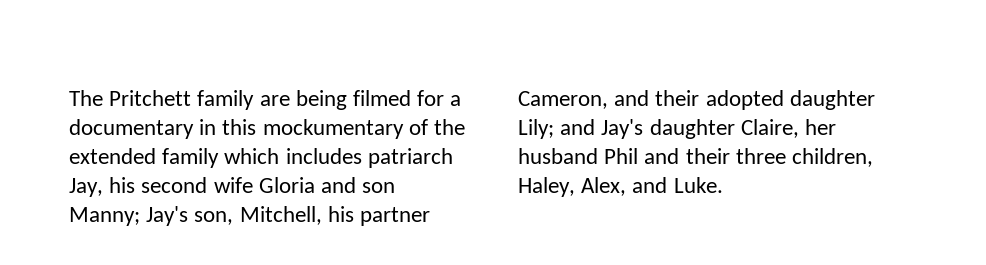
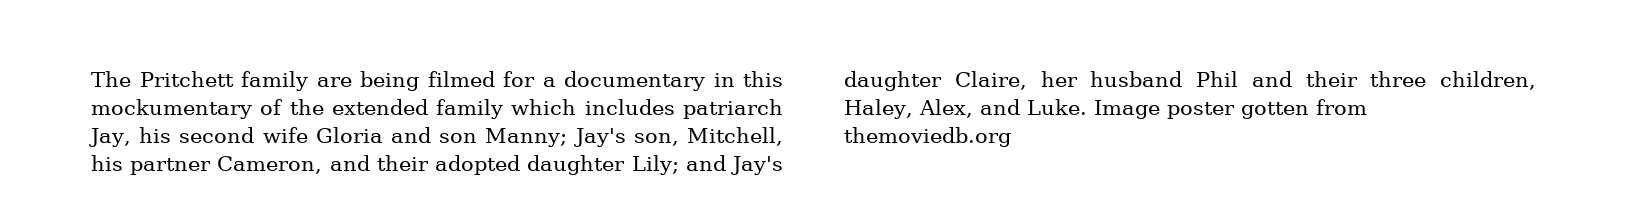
+ Image poster gotten from themoviedb.org

